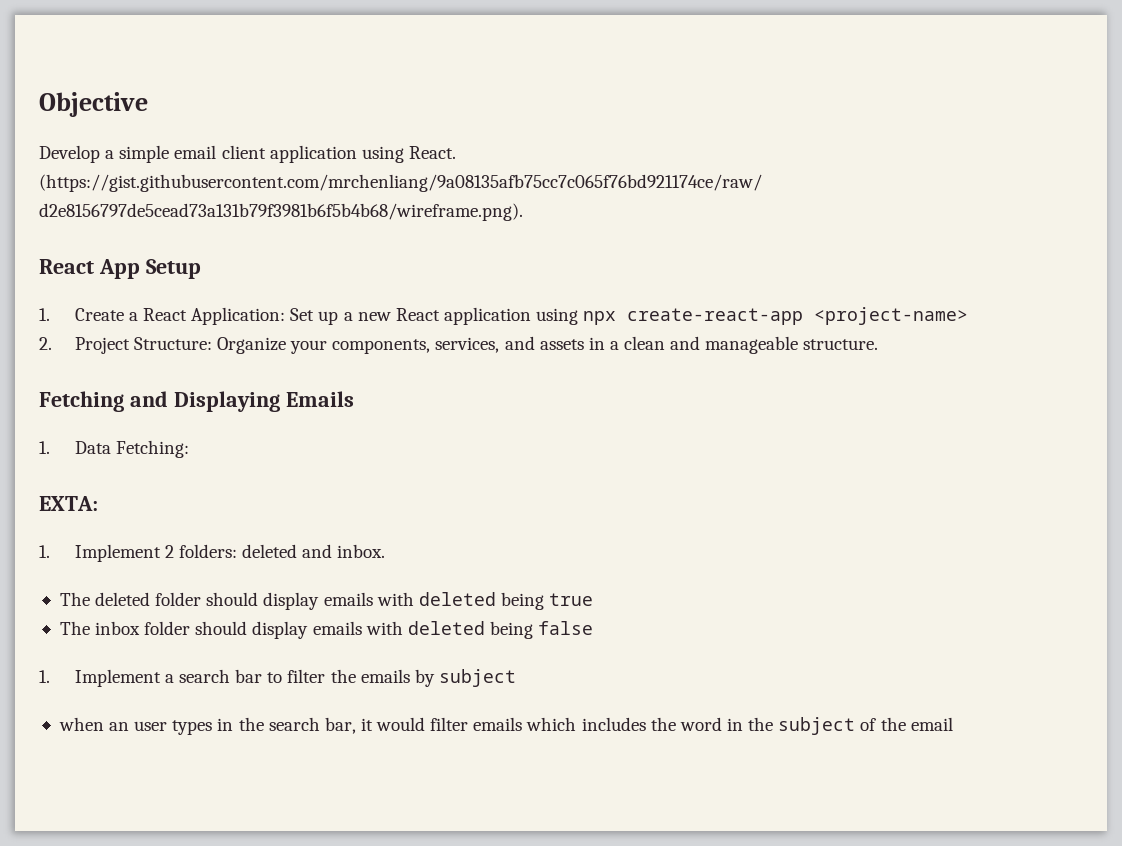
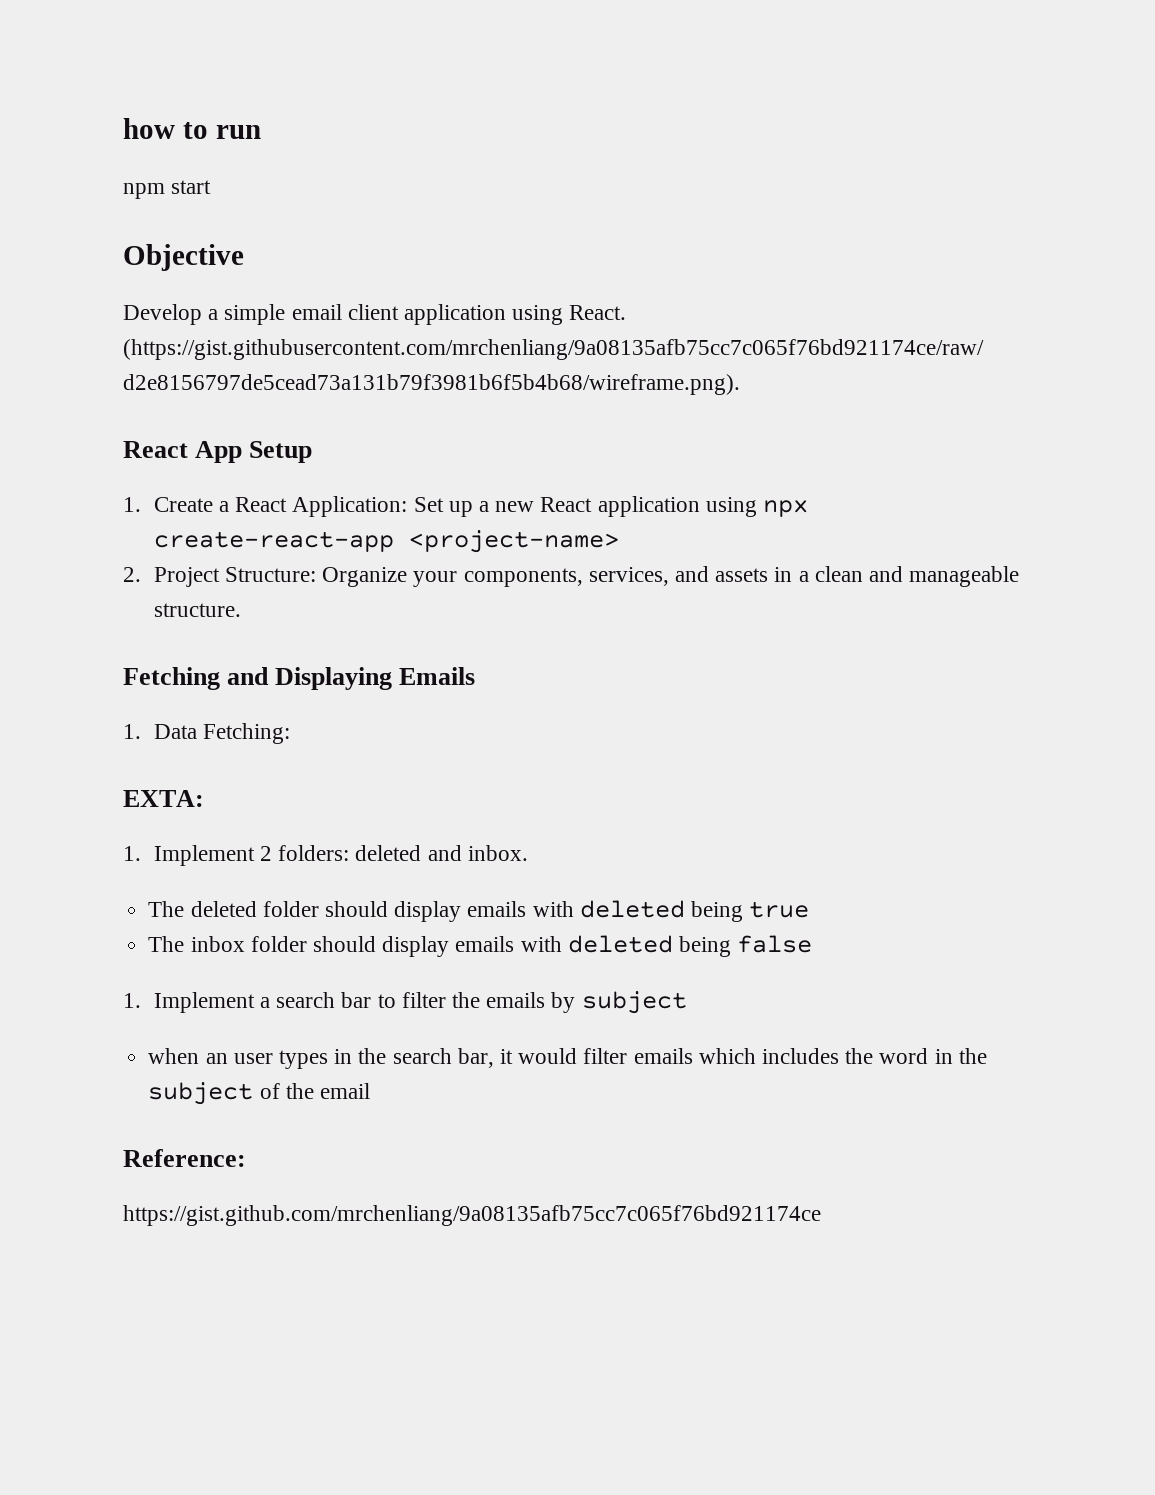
+ how to run
+ npm start
+ Reference:
+ https://gist.github.com/mrchenliang/9a08135afb75cc7c065f76bd921174ce

